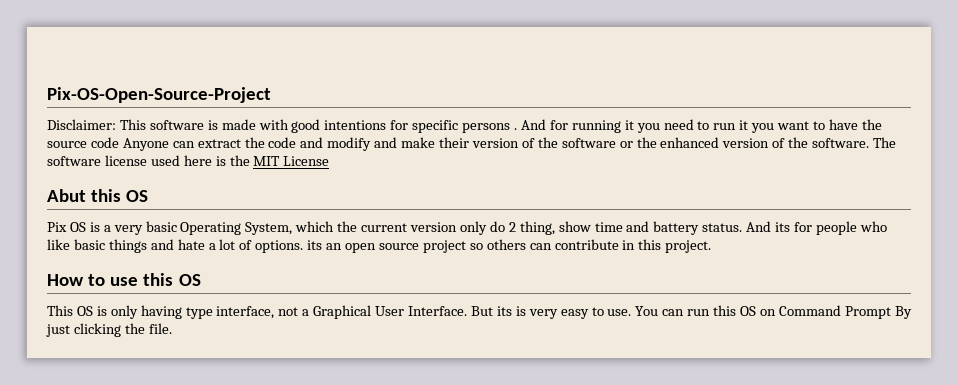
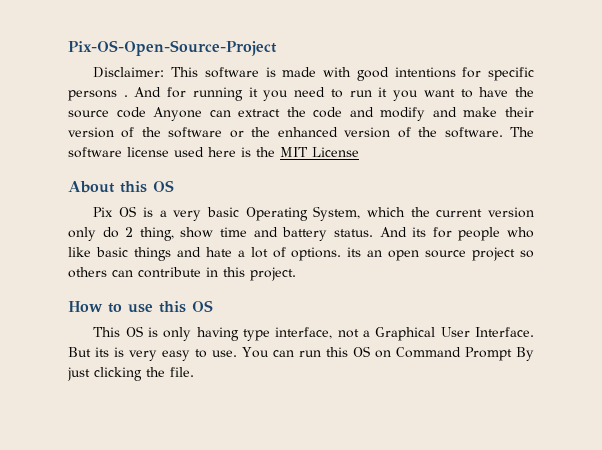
- Abut this OS
+ About this OS

